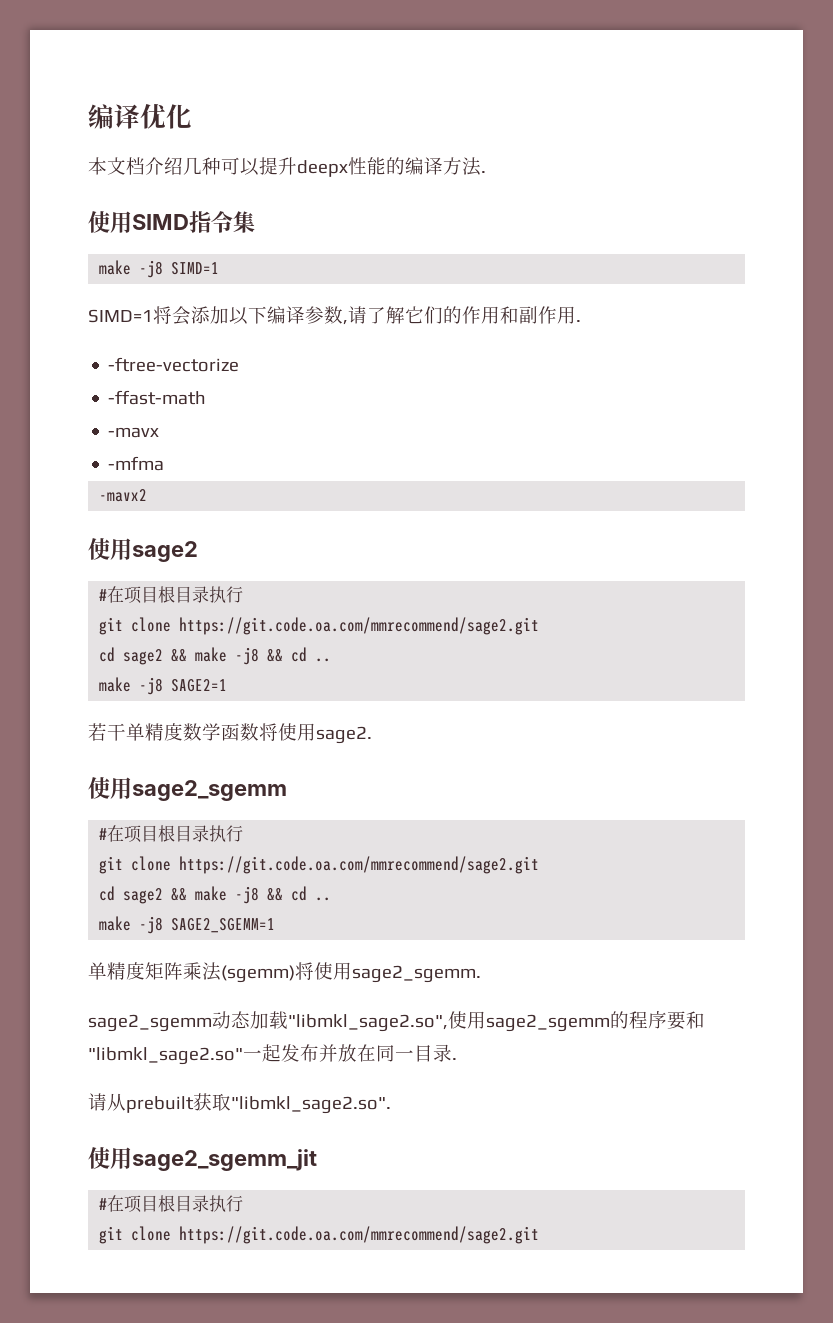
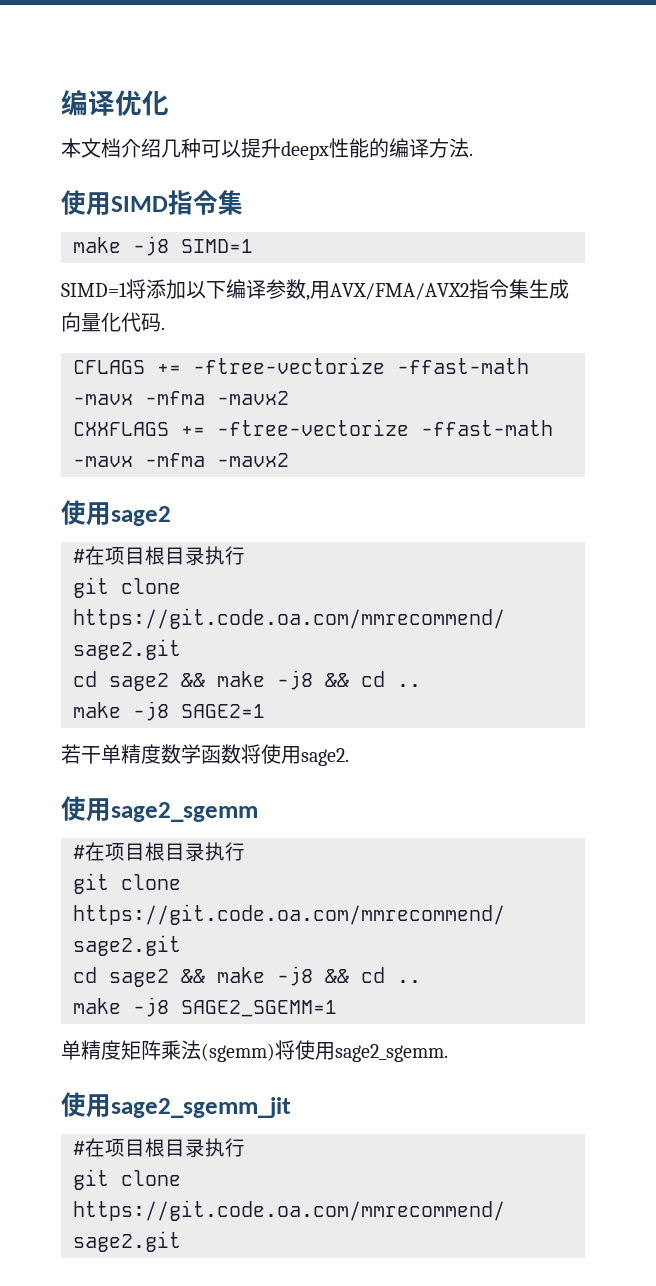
- SIMD=1将会添加以下编译参数,请了解它们的作用和副作用.
- -ftree-vectorize
- -ffast-math
- -mavx
- -mfma
- -mavx2
+ SIMD=1将添加以下编译参数,用AVX/FMA/AVX2指令集生成向量化代码.
+ CFLAGS += -ftree-vectorize -ffast-math -mavx -mfma -mavx2
+ CXXFLAGS += -ftree-vectorize -ffast-math -mavx -mfma -mavx2
- sage2_sgemm动态加载"libmkl_sage2.so",使用sage2_sgemm的程序要和"libmkl_sage2.so"一起发布并放在同一目录.
- 请从prebuilt获取"libmkl_sage2.so".

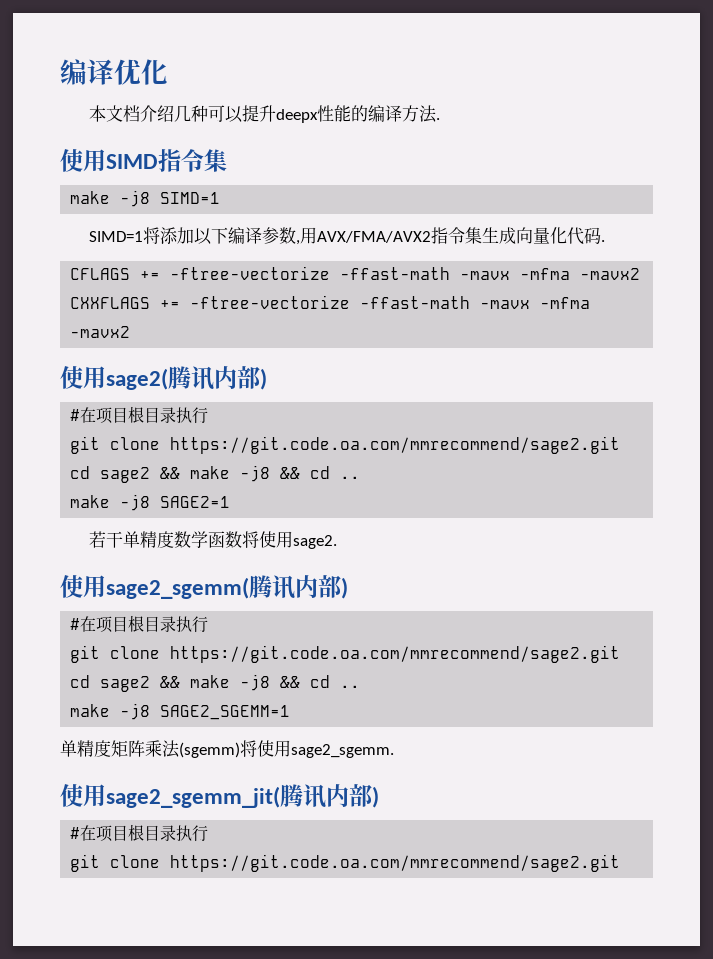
- 使用sage2
+ 使用sage2(腾讯内部)
- 使用sage2_sgemm
+ 使用sage2_sgemm(腾讯内部)
- 使用sage2_sgemm_jit
+ 使用sage2_sgemm_jit(腾讯内部)

